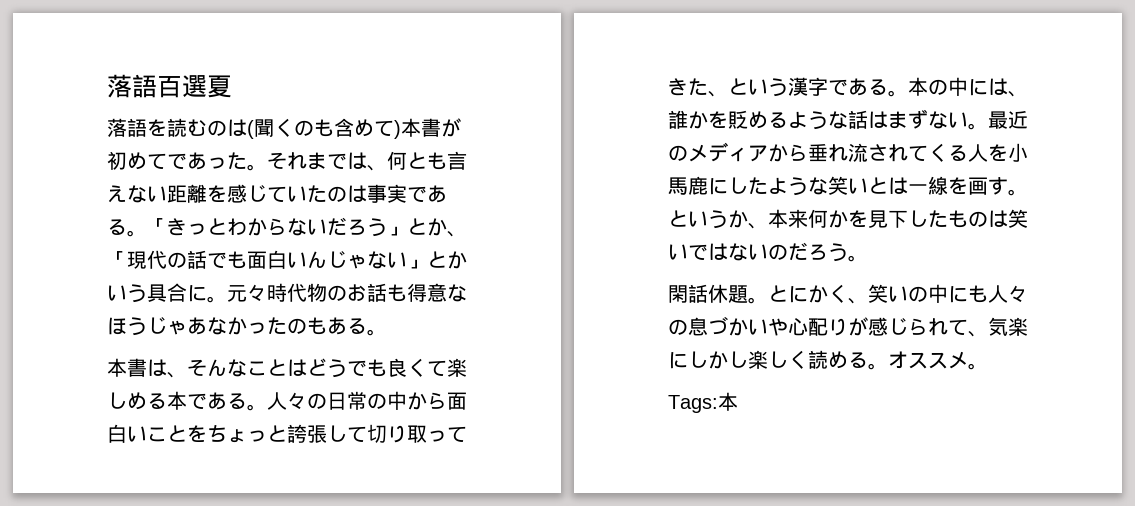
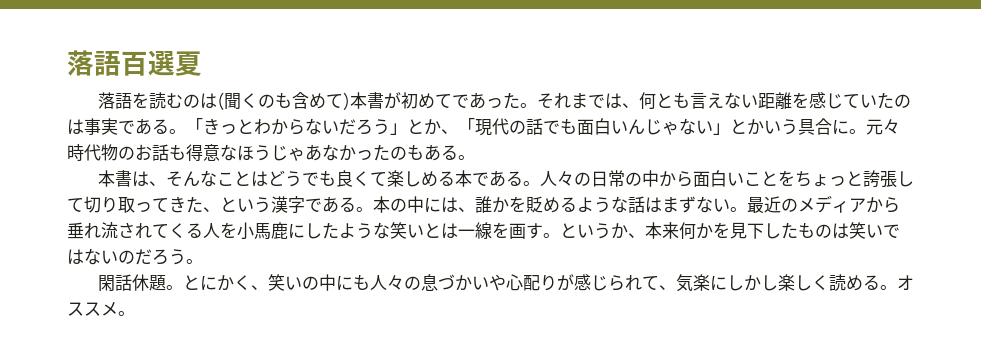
- Tags:本

